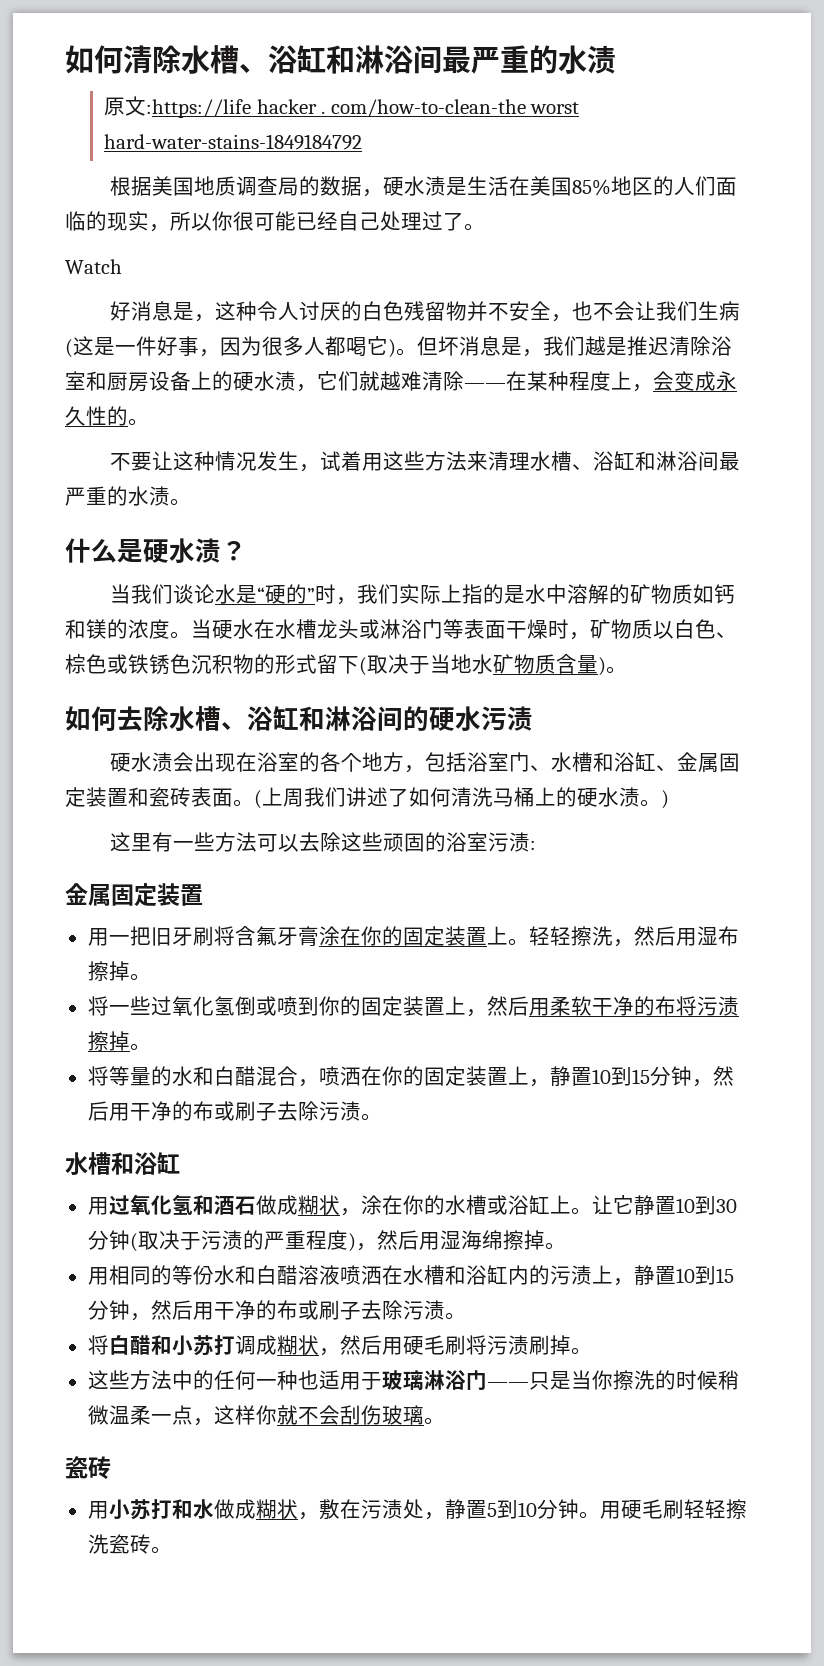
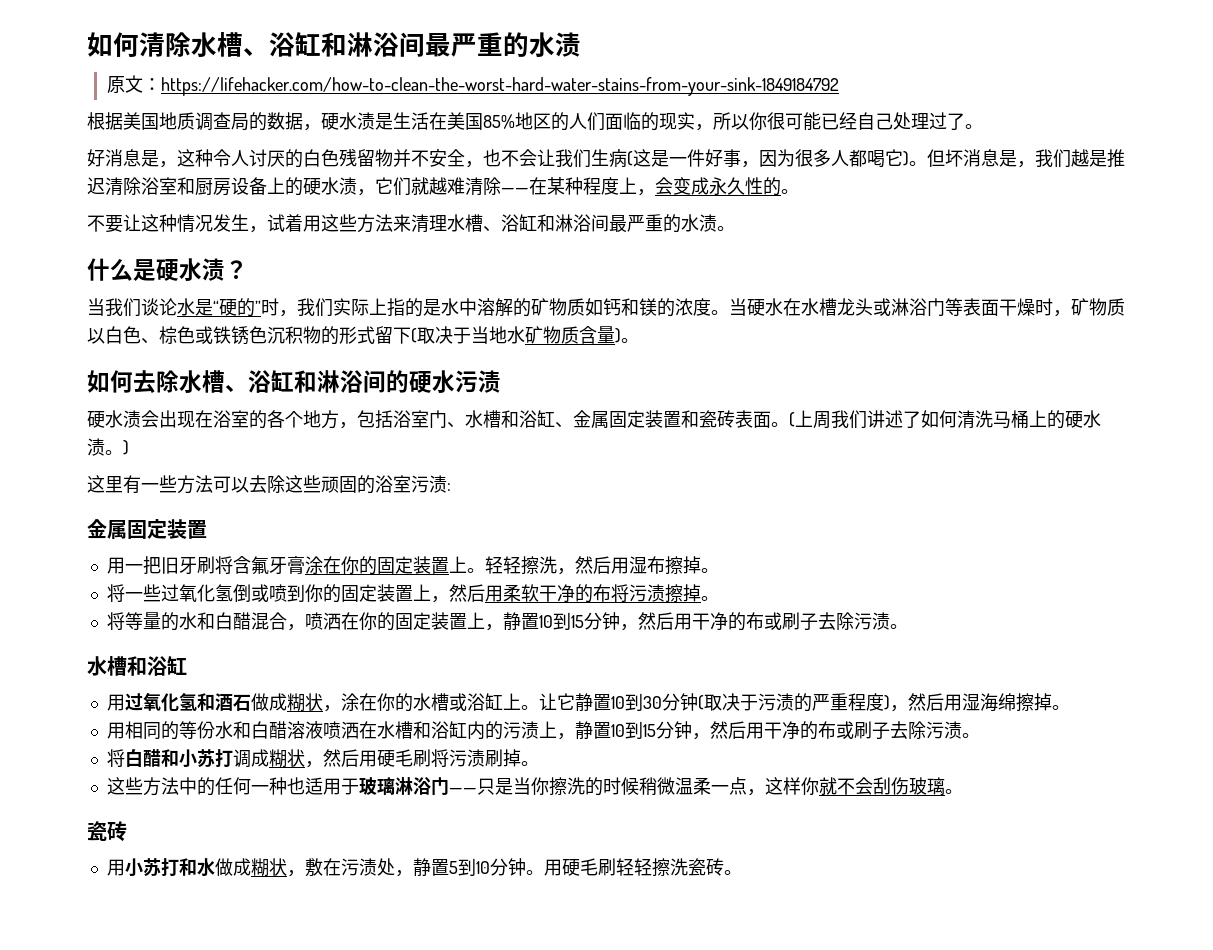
- 原文:https://life hacker . com/how-to-clean-the worst hard-water-stains-1849184792
+ 原文：https://lifehacker.com/how-to-clean-the-worst-hard-water-stains-from-your-sink-1849184792
- Watch

